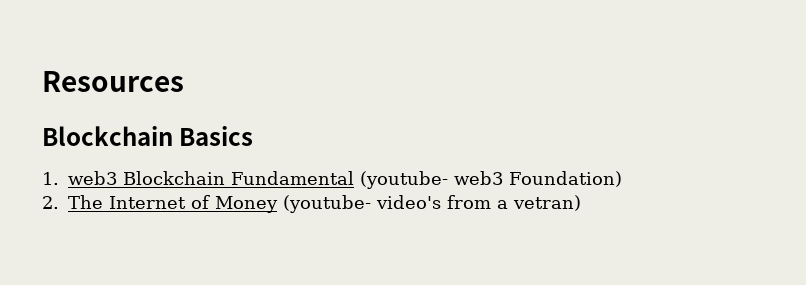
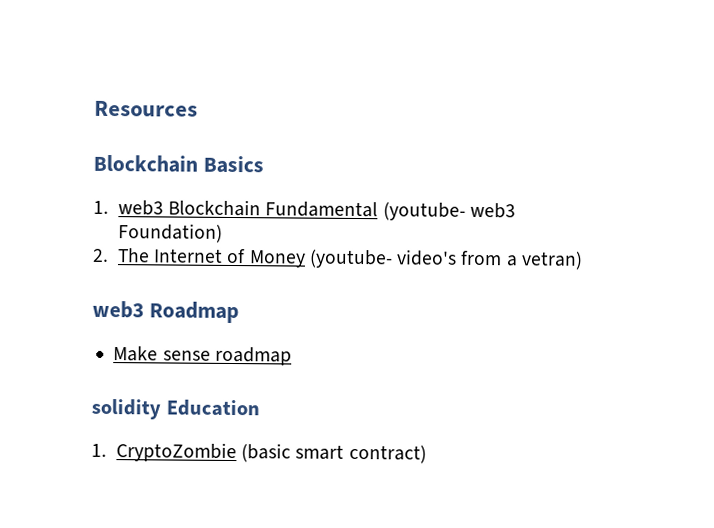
+ web3 Roadmap
+ Make sense roadmap
+ solidity Education
+ 1. CryptoZombie (basic smart contract)

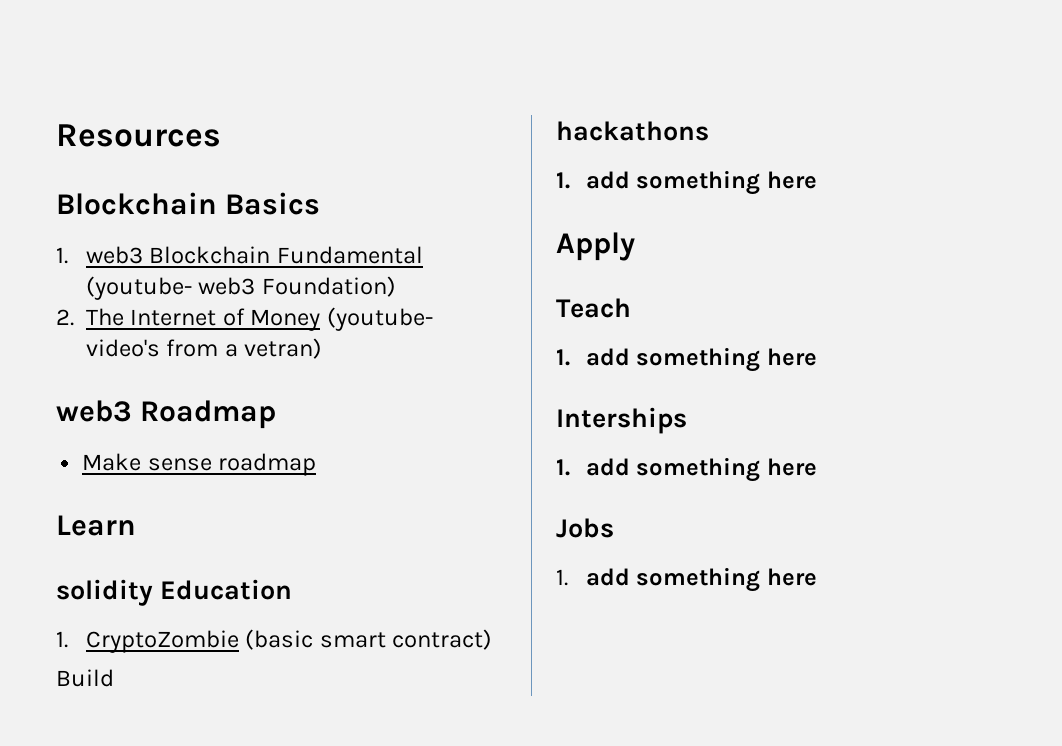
+ Learn
+ Build
+ hackathons
+ 1. add something here
+ Apply
+ Teach
+ 1. add something here
+ Interships
+ 1. add something here
+ Jobs
+ 1. add something here

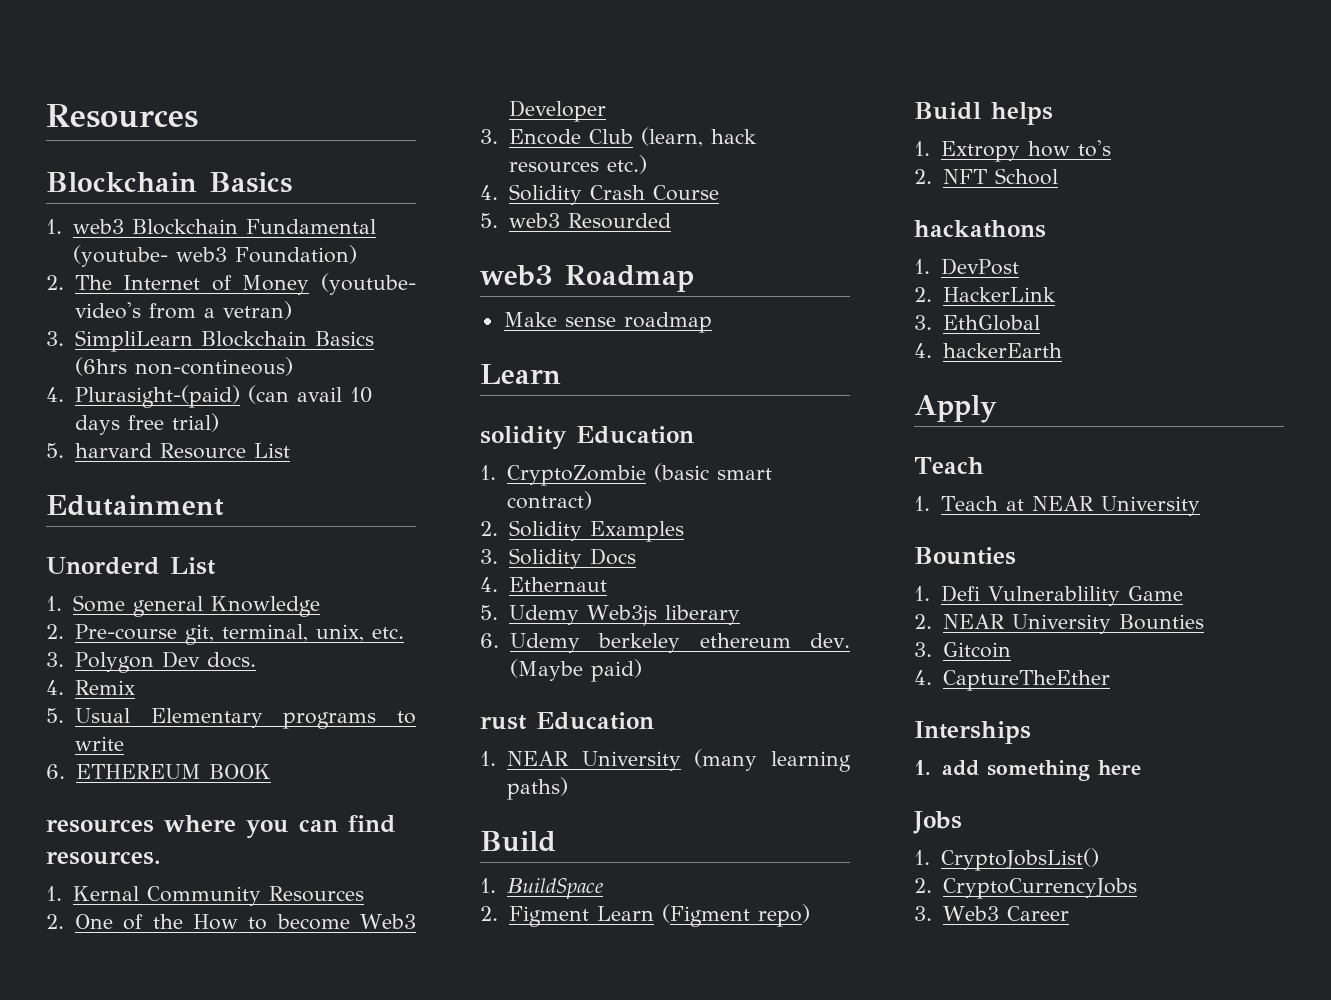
+ 3. SimpliLearn Blockchain Basics (6hrs non-contineous)
+ 4. Plurasight-(paid) (can avail 10 days free trial)
+ 5. harvard Resource List
+ Edutainment
+ Unorderd List
+ 1. Some general Knowledge
+ 2. Pre-course git, terminal, unix, etc.
+ 3. Polygon Dev docs.
+ 4. Remix
+ 5. Usual Elementary programs to write
+ 6. ETHEREUM BOOK
+ resources where you can find resources.
+ 1. Kernal Community Resources
+ 2. One of the How to become Web3 Developer
+ 3. Encode Club (learn, hack resources etc.)
+ 4. Solidity Crash Course
+ 5. web3 Resourded
+ 2. Solidity Examples
+ 3. Solidity Docs
+ 4. Ethernaut
+ 5. Udemy Web3js liberary
+ 6. Udemy berkeley ethereum dev. (Maybe paid)
+ rust Education
+ 1. NEAR University (many learning paths)
  Build
+ 1. BuildSpace
+ 2. Figment Learn (Figment repo)
+ Buidl helps
+ 1. Extropy how to's
+ 2. NFT School
  hackathons
- 1. add something here
+ 1. DevPost
+ 2. HackerLink
+ 3. EthGlobal
+ 4. hackerEarth
  Apply
  Teach
- 1. add something here
+ 1. Teach at NEAR University
+ Bounties
+ 1. Defi Vulnerablility Game
+ 2. NEAR University Bounties
+ 3. Gitcoin
+ 4. CaptureTheEther
  Jobs
- 1. add something here
+ 1. CryptoJobsList()
+ 2. CryptoCurrencyJobs
+ 3. Web3 Career

